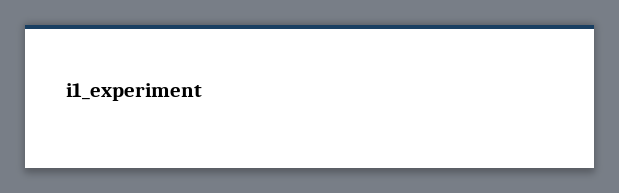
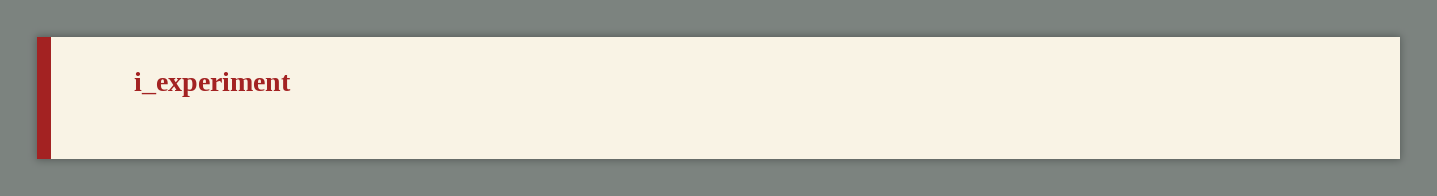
- i1_experiment
+ i_experiment

